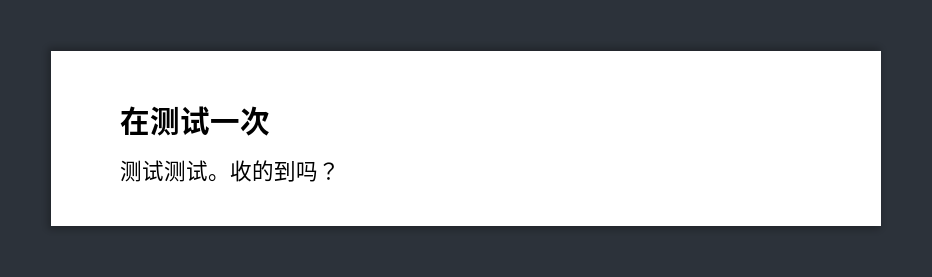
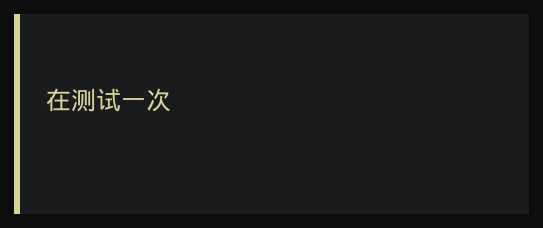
- 测试测试。收的到吗？

